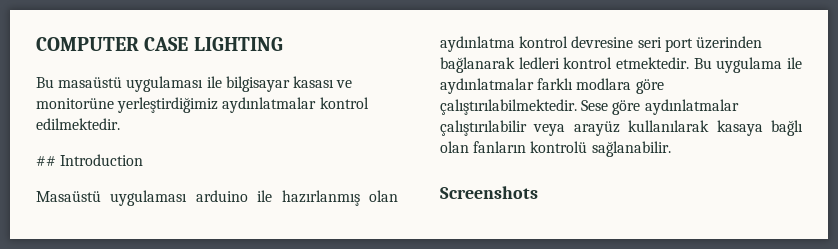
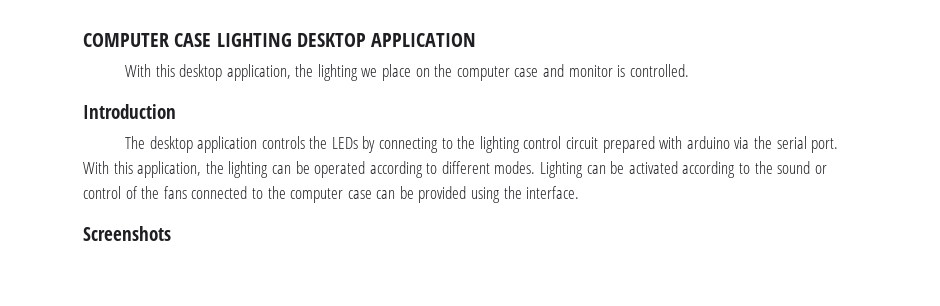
- COMPUTER CASE LIGHTING
- Bu masaüstü uygulaması ile bilgisayar kasası ve monitorüne yerleştirdiğimiz aydınlatmalar kontrol edilmektedir.
- ## Introduction
- Masaüstü uygulaması arduino ile hazırlanmış olan aydınlatma kontrol devresine seri port üzerinden bağlanarak ledleri kontrol etmektedir. Bu uygulama ile aydınlatmalar farklı modlara göre çalıştırılabilmektedir. Sese göre aydınlatmalar çalıştırılabilir veya arayüz kullanılarak kasaya bağlı olan fanların kontrolü sağlanabilir.
+ COMPUTER CASE LIGHTING DESKTOP APPLICATION
+ With this desktop application, the lighting we place on the computer case and monitor is controlled.
+ Introduction
+ The desktop application controls the LEDs by connecting to the lighting control circuit prepared with arduino via the serial port. With this application, the lighting can be operated according to different modes. Lighting can be activated according to the sound or control of the fans connected to the computer case can be provided using the interface.

